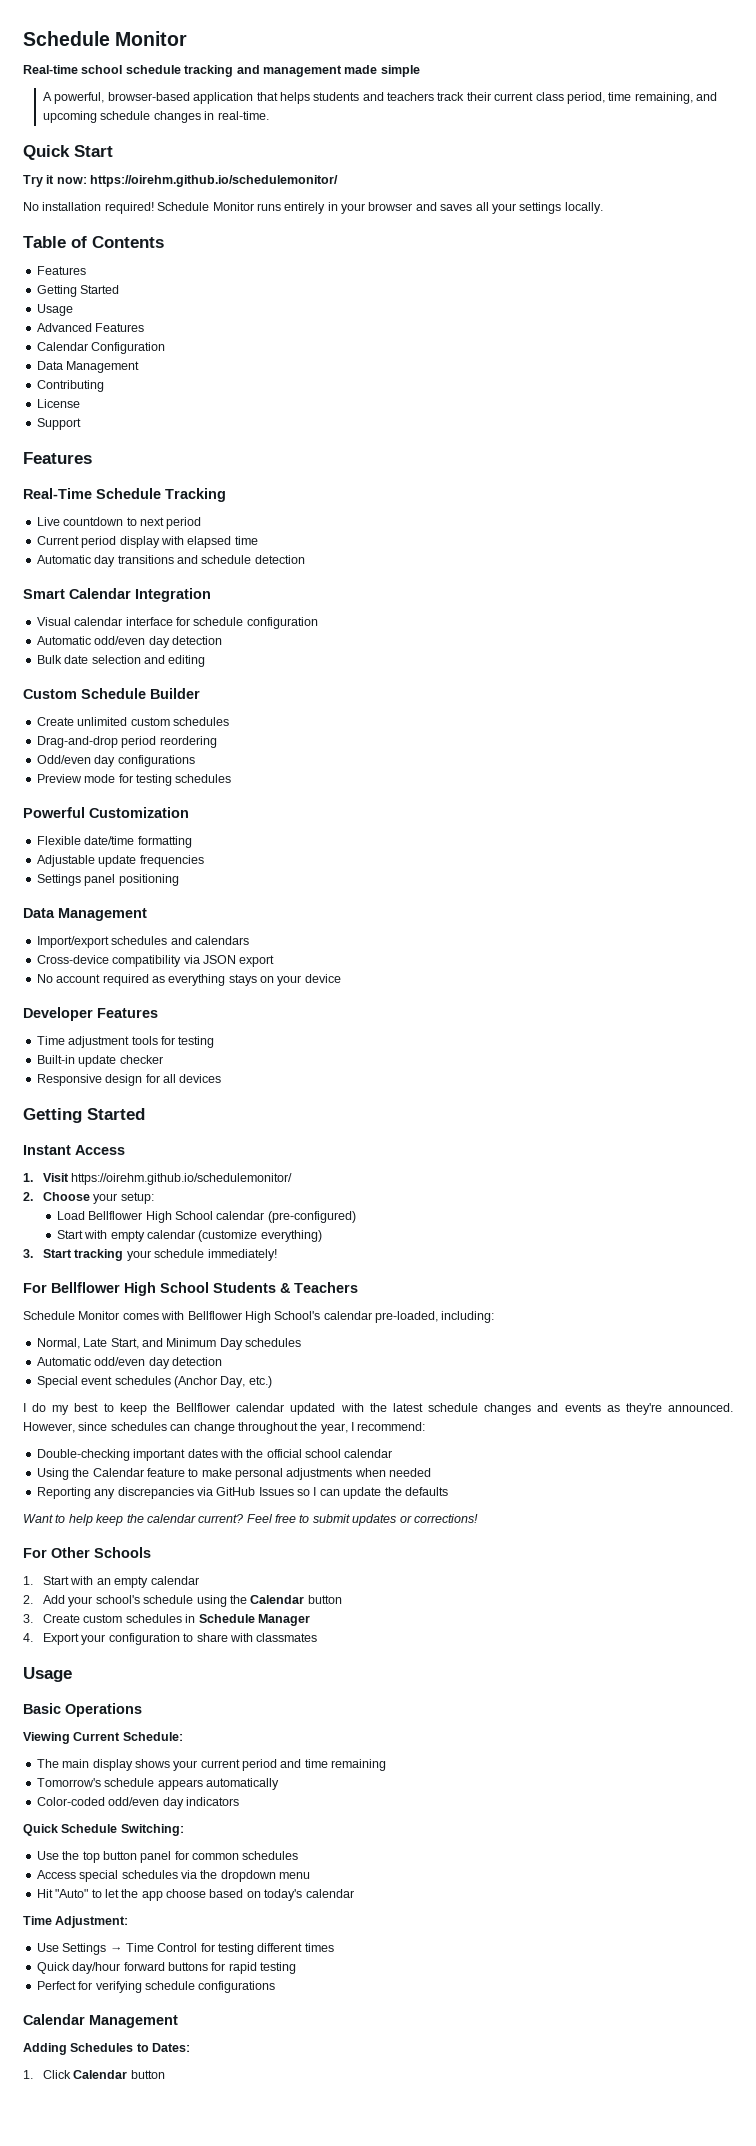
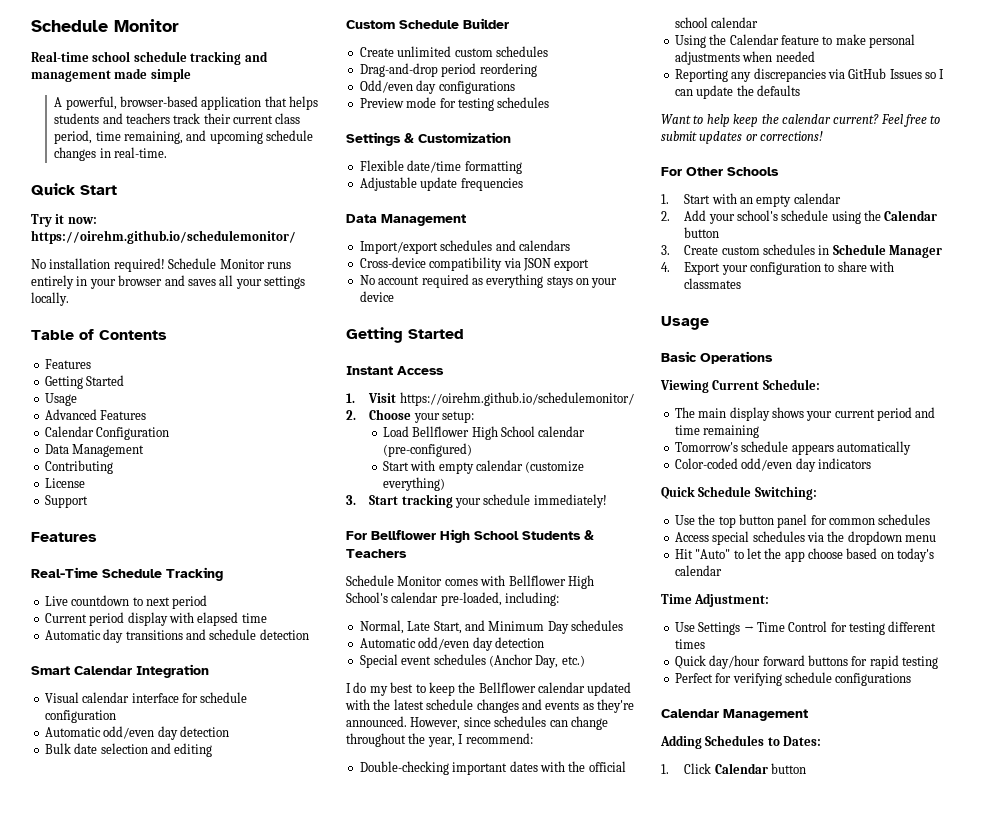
- Powerful Customization
+ Settings & Customization
- Settings panel positioning
- Developer Features
- Time adjustment tools for testing
- Built-in update checker
- Responsive design for all devices

